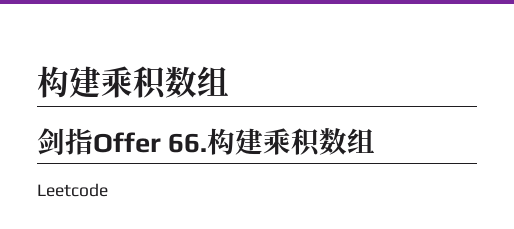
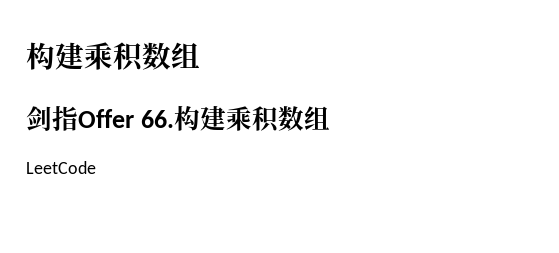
- Leetcode
+ LeetCode

